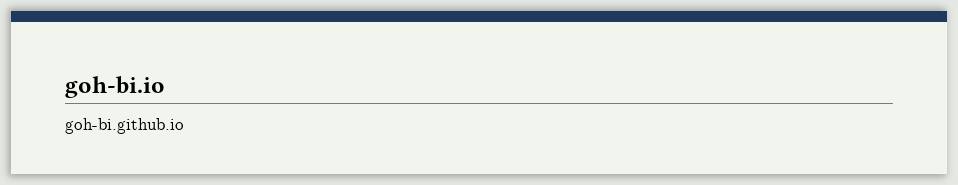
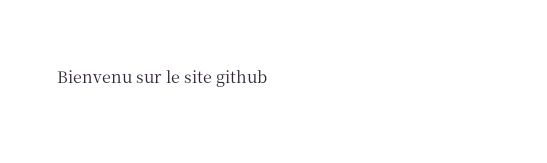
- goh-bi.io
- goh-bi.github.io
+ Bienvenu sur le site github

